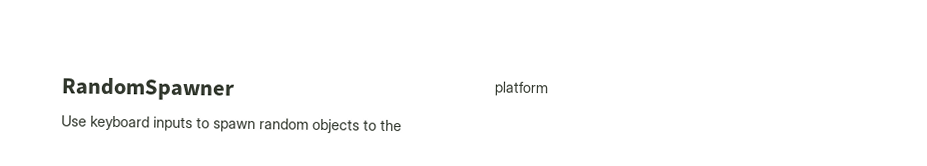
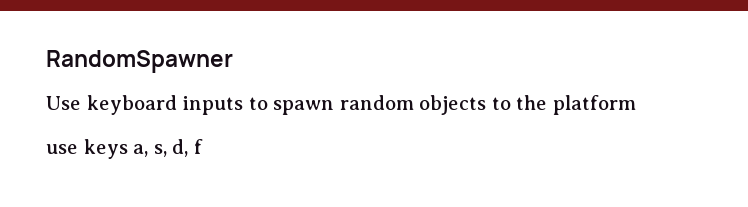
+ use keys a, s, d, f

